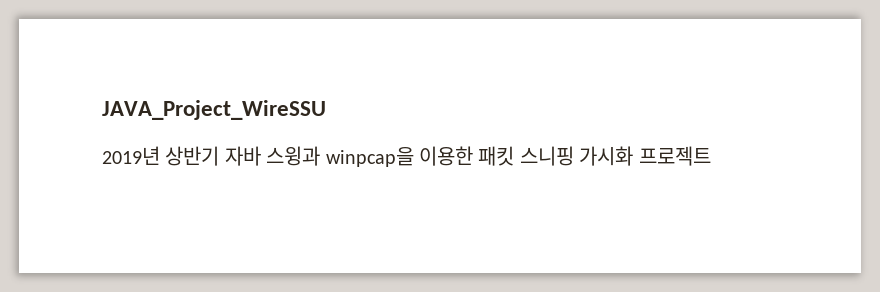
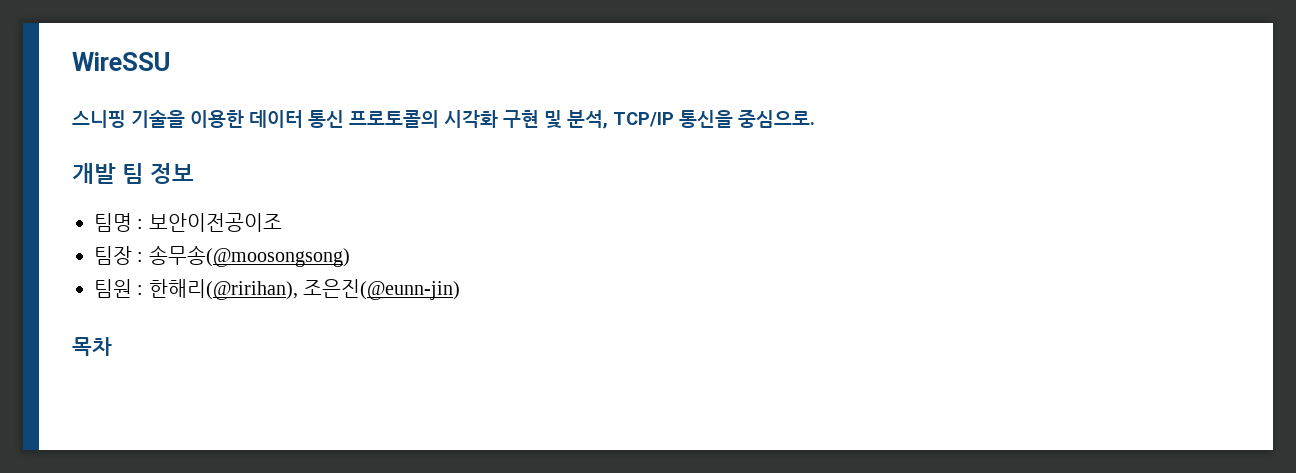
- JAVA_Project_WireSSU
- 2019년 상반기 자바 스윙과 winpcap을 이용한 패킷 스니핑 가시화 프로젝트
+ WireSSU
+ 스니핑 기술을 이용한 데이터 통신 프로토콜의 시각화 구현 및 분석, TCP/IP 통신을 중심으로.
+ 개발 팀 정보
+ 팀명 : 보안이전공이조
+ 팀장 : 송무송(@moosongsong)
+ 팀원 : 한해리(@ririhan), 조은진(@eunn-jin)
+ 목차

